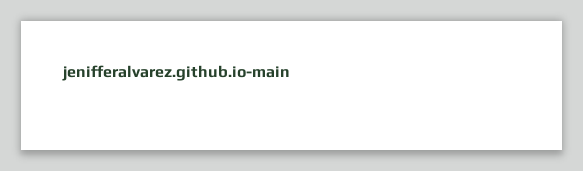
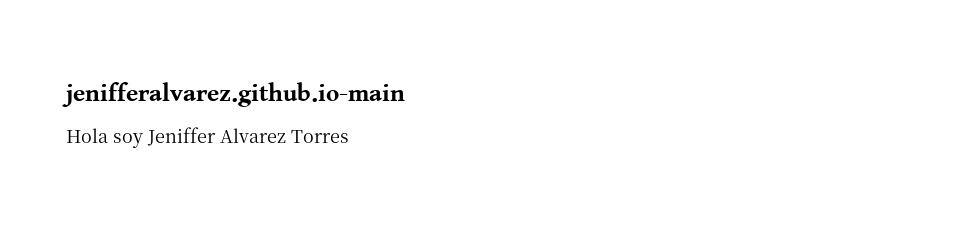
+ Hola soy Jeniffer Alvarez Torres

